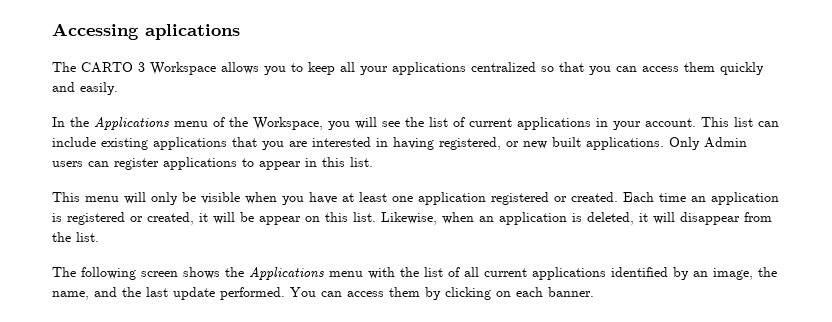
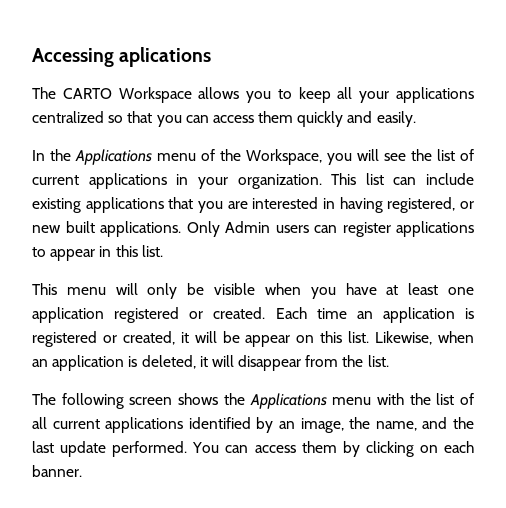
- The CARTO 3 Workspace allows you to keep all your applications centralized so that you can access them quickly and easily.
+ The CARTO Workspace allows you to keep all your applications centralized so that you can access them quickly and easily.
- In the Applications menu of the Workspace, you will see the list of current applications in your account.
+ In the Applications menu of the Workspace, you will see the list of current applications in your organization.

